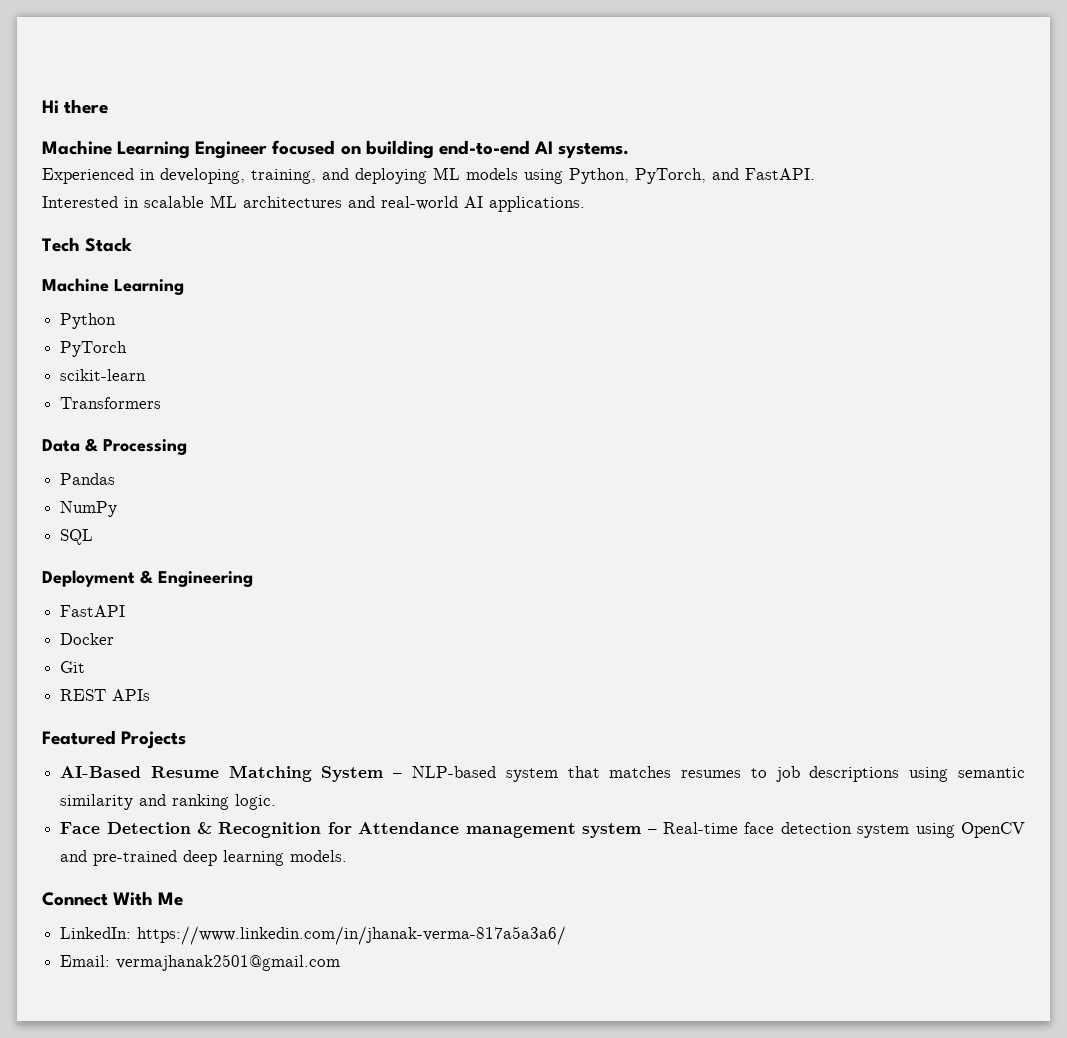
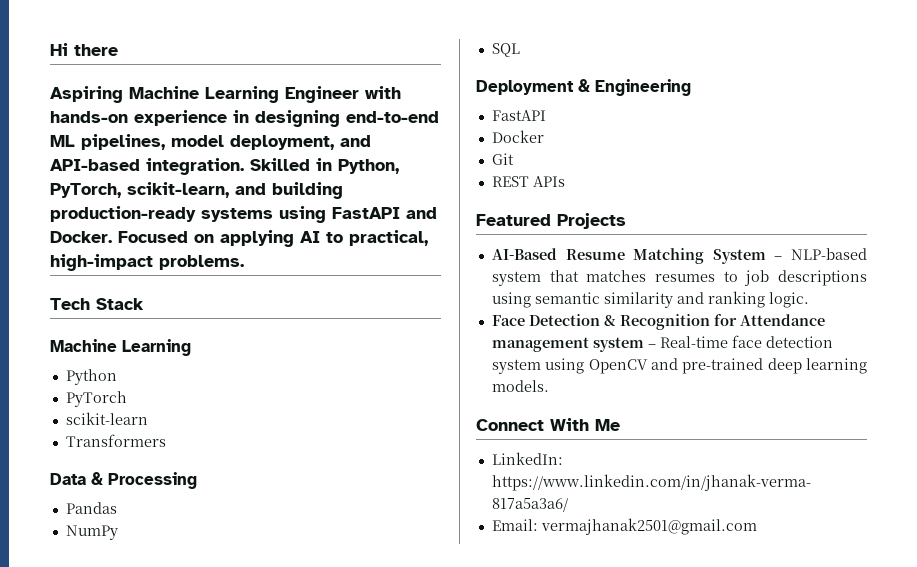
- Machine Learning Engineer focused on building end-to-end AI systems.
- Experienced in developing, training, and deploying ML models using Python, PyTorch, and FastAPI.
- Interested in scalable ML architectures and real-world AI applications.
+ Aspiring Machine Learning Engineer with hands-on experience in designing end-to-end ML pipelines, model deployment, and API-based integration. Skilled in Python, PyTorch, scikit-learn, and building production-ready systems using FastAPI and Docker. Focused on applying AI to practical, high-impact problems.

